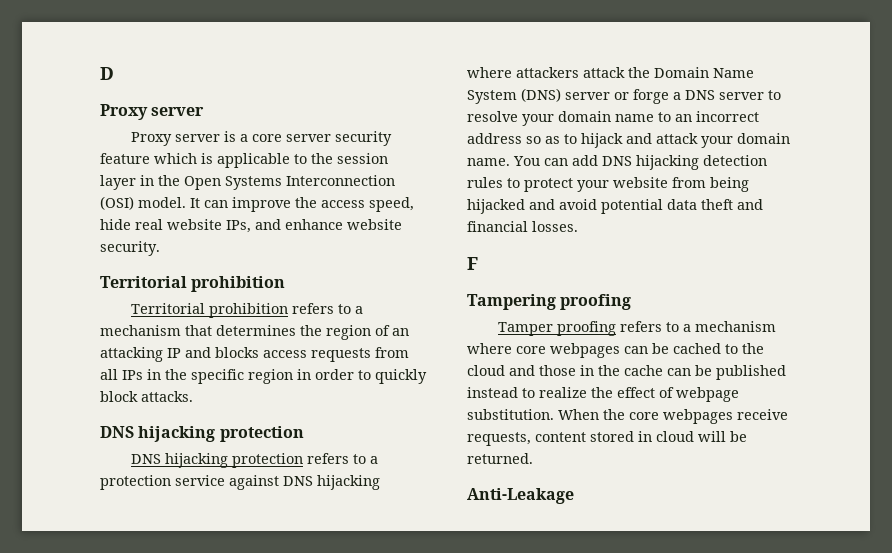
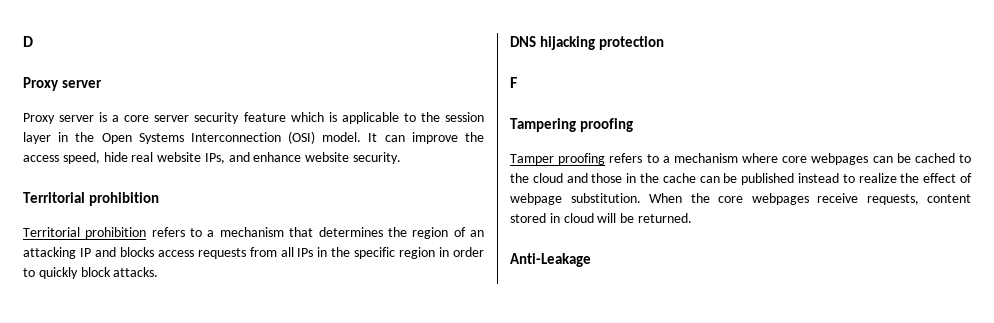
- DNS hijacking protection refers to a protection service against DNS hijacking where attackers attack the Domain Name System (DNS) server or forge a DNS server to resolve your domain name to an incorrect address so as to hijack and attack your domain name. You can add DNS hijacking detection rules to protect your website from being hijacked and avoid potential data theft and financial losses.

